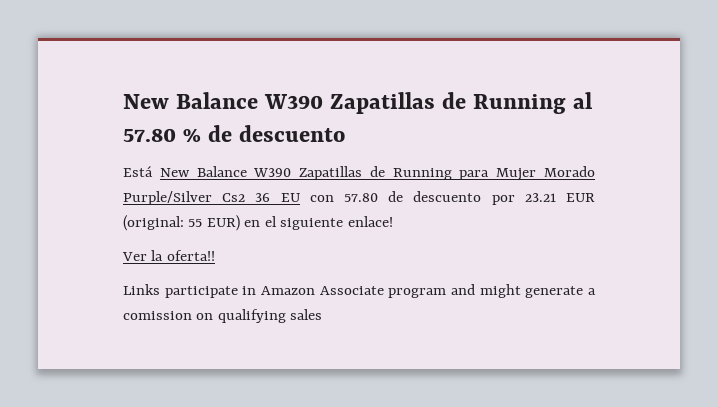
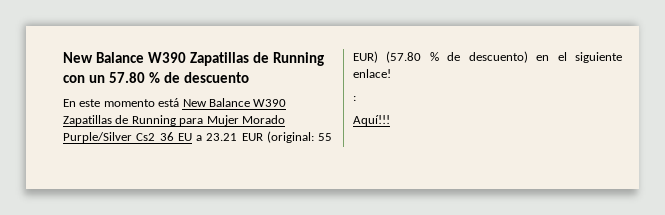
- New Balance W390 Zapatillas de Running al 57.80 % de descuento
+ New Balance W390 Zapatillas de Running con un 57.80 % de descuento
- Está New Balance W390 Zapatillas de Running para Mujer Morado Purple/Silver Cs2 36 EU con 57.80 de descuento por 23.21 EUR (original: 55 EUR) en el siguiente enlace!
+ En este momento está New Balance W390 Zapatillas de Running para Mujer Morado Purple/Silver Cs2 36 EU a 23.21 EUR (original: 55 EUR) (57.80 % de descuento) en el siguiente enlace!
- Ver la oferta!!
- Links participate in Amazon Associate program and might generate a comission on qualifying sales
+ :
+ Aquí!!!

